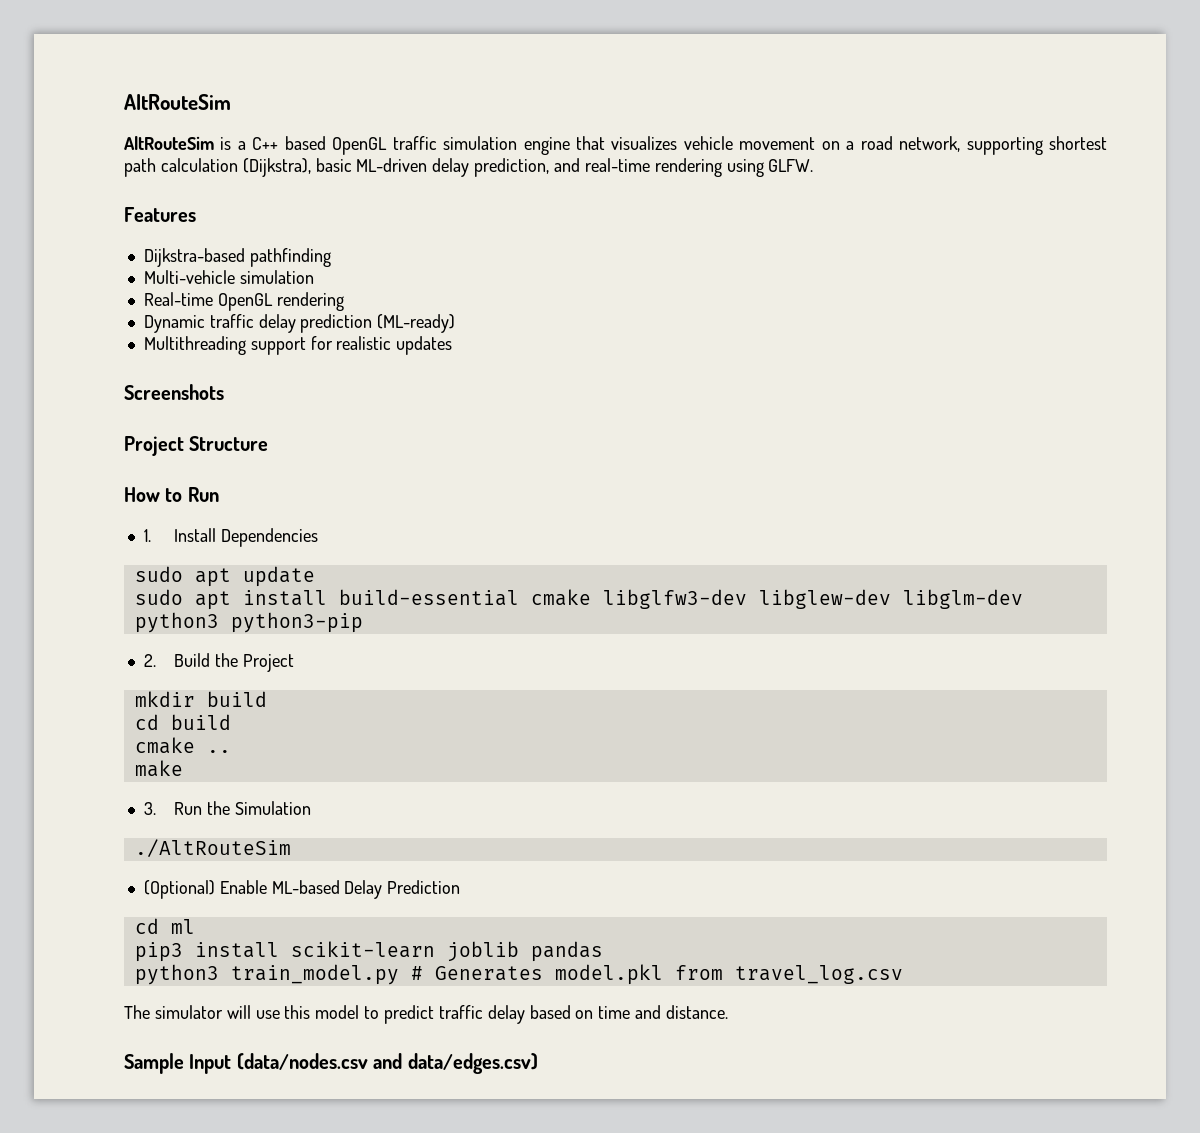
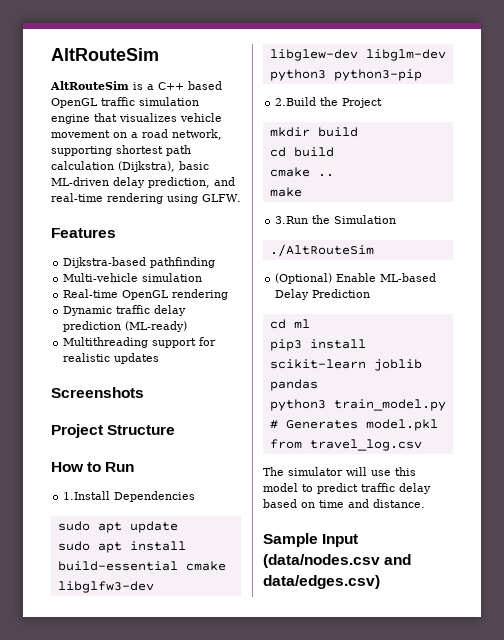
- 1. Install Dependencies
+ 1.Install Dependencies
- 2. Build the Project
+ 2.Build the Project
- 3. Run the Simulation
+ 3.Run the Simulation

